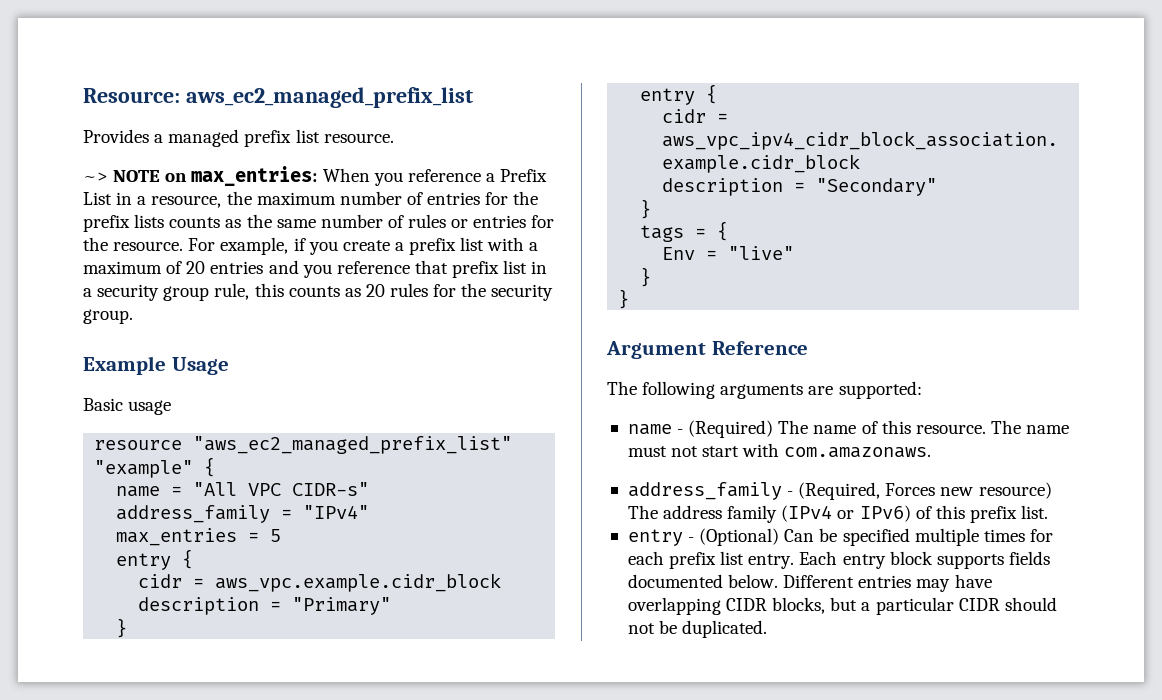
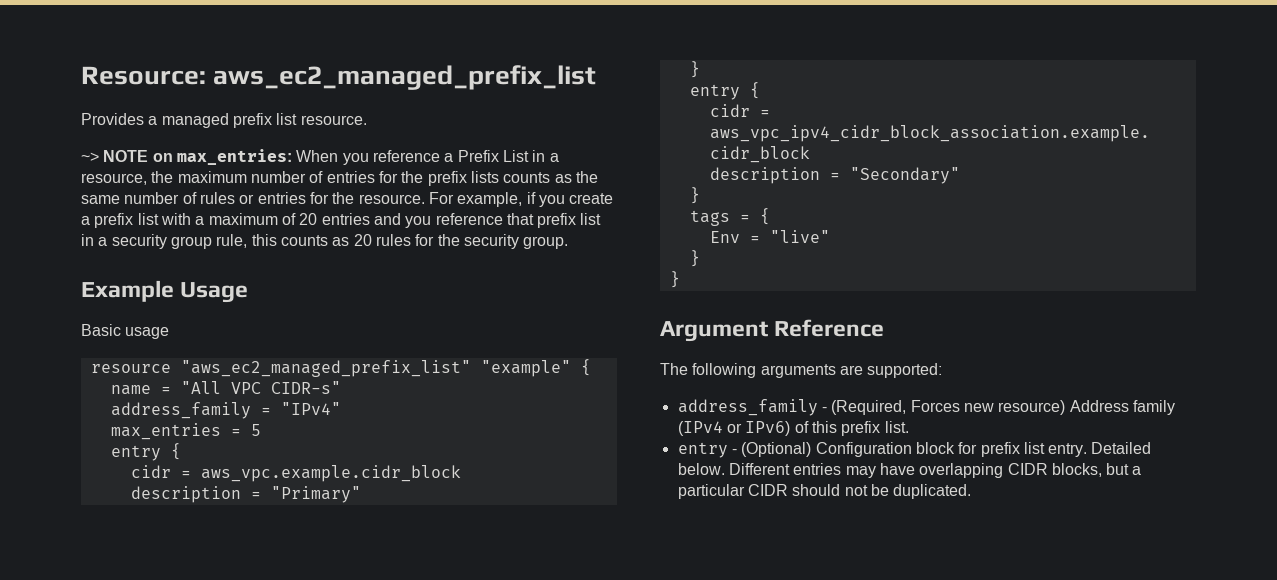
- name - (Required) The name of this resource. The name must not start with com.amazonaws.
- address_family - (Required, Forces new resource) The address family (IPv4 or IPv6) of this prefix list.
+ address_family - (Required, Forces new resource) Address family (IPv4 or IPv6) of this prefix list.
- entry - (Optional) Can be specified multiple times for each prefix list entry. Each entry block supports fields documented below.
+ entry - (Optional) Configuration block for prefix list entry. Detailed below.

